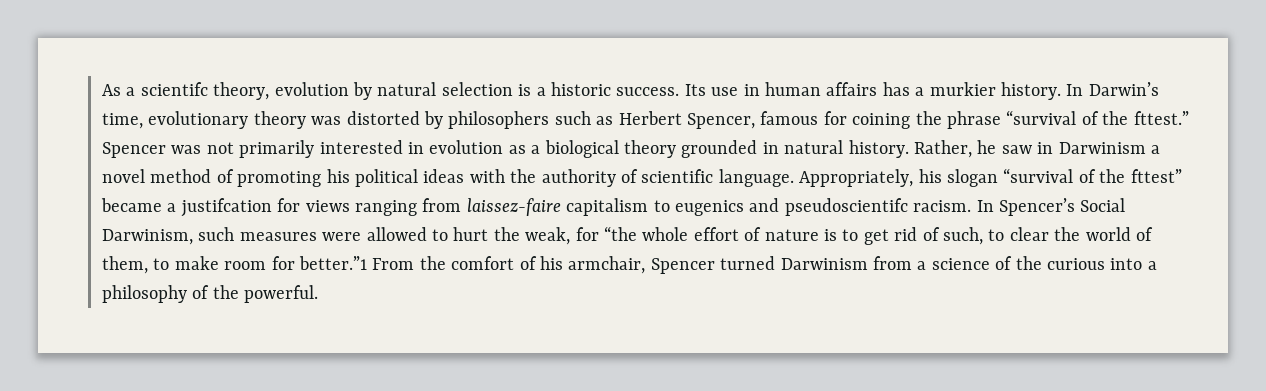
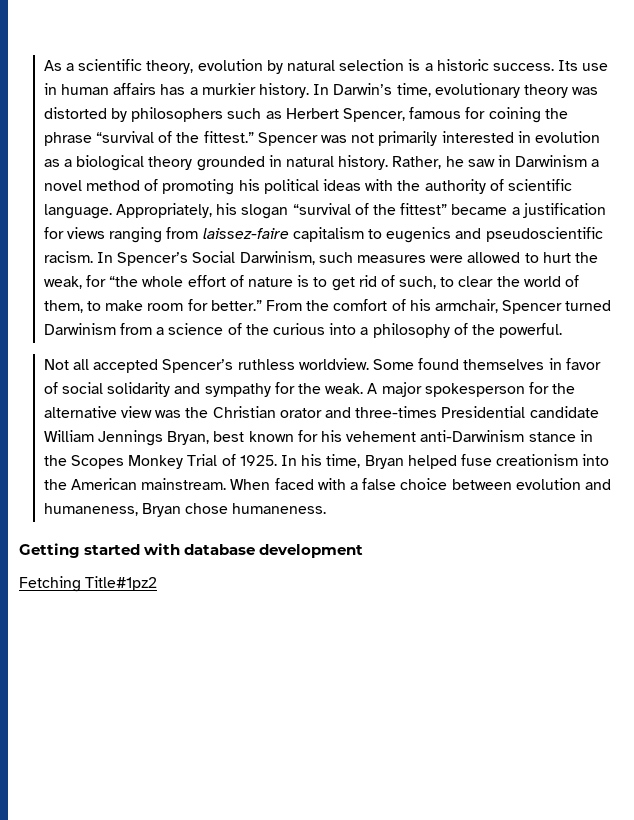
- As a scientifc theory, evolution by natural selection is a historic success.
+ As a scientific theory, evolution by natural selection is a historic success.
- In Darwin’s time, evolutionary theory was distorted by philosophers such as Herbert Spencer, famous for coining the phrase “survival of the fttest.”
+ In Darwin’s time, evolutionary theory was distorted by philosophers such as Herbert Spencer, famous for coining the phrase “survival of the fittest.”
- Appropriately, his slogan “survival of the fttest” became a justifcation for views ranging from laissez-faire capitalism to eugenics and pseudoscientifc racism.
+ Appropriately, his slogan “survival of the fittest” became a justification for views ranging from laissez-faire capitalism to eugenics and pseudoscientific racism.
- In Spencer’s Social Darwinism, such measures were allowed to hurt the weak, for “the whole effort of nature is to get rid of such, to clear the world of them, to make room for better.”1 From the comfort of his armchair, Spencer turned Darwinism from a science of the curious into a philosophy of the powerful.
+ In Spencer’s Social Darwinism, such measures were allowed to hurt the weak, for “the whole effort of nature is to get rid of such, to clear the world of them, to make room for better.” From the comfort of his armchair, Spencer turned Darwinism from a science of the curious into a philosophy of the powerful.
+ Not all accepted Spencer’s ruthless worldview. Some found themselves in favor of social solidarity and sympathy for the weak. A major spokesperson for the alternative view was the Christian orator and three-times Presidential candidate William Jennings Bryan, best known for his vehement anti-Darwinism stance in the Scopes Monkey Trial of 1925. In his time, Bryan helped fuse creationism into the American mainstream. When faced with a false choice between evolution and humaneness, Bryan chose humaneness.
+ Getting started with database development
+ Fetching Title#1pz2

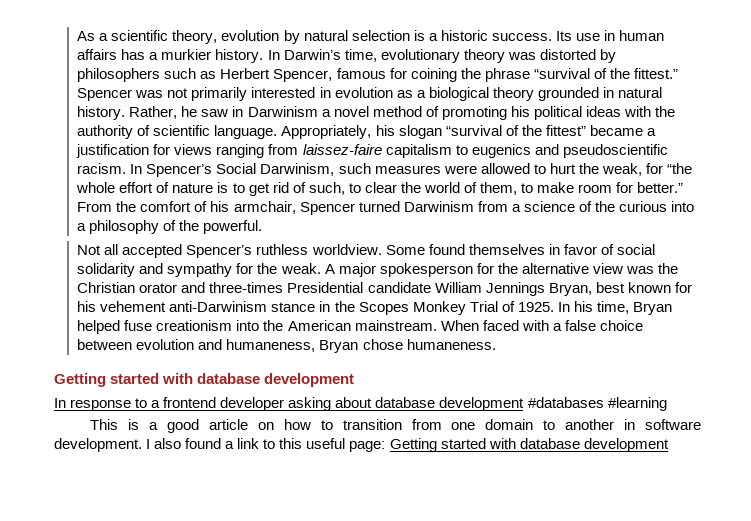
- Fetching Title#1pz2
+ In response to a frontend developer asking about database development #databases #learning
+ This is a good article on how to transition from one domain to another in software development. I also found a link to this useful page: Getting started with database development

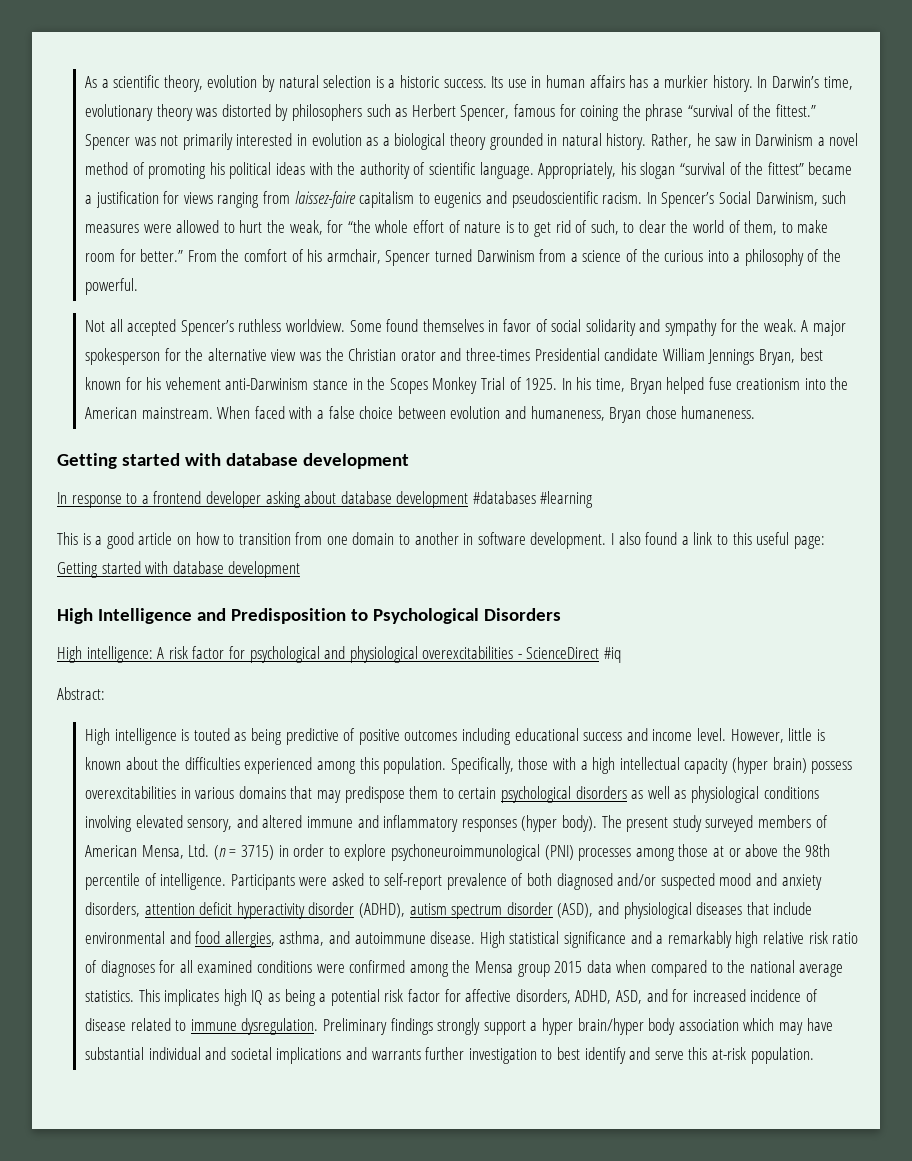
+ High Intelligence and Predisposition to Psychological Disorders
+ High intelligence: A risk factor for psychological and physiological overexcitabilities - ScienceDirect #iq
+ Abstract:
+ High intelligence is touted as being predictive of positive outcomes including educational success and income level. However, little is known about the difficulties experienced among this population. Specifically, those with a high intellectual capacity (hyper brain) possess overexcitabilities in various domains that may predispose them to certain psychological disorders as well as physiological conditions involving elevated sensory, and altered immune and inflammatory responses (hyper body). The present study surveyed members of American Mensa, Ltd. (n = 3715) in order to explore psychoneuroimmunological (PNI) processes among those at or above the 98th percentile of intelligence. Participants were asked to self-report prevalence of both diagnosed and/or suspected mood and anxiety disorders, attention deficit hyperactivity disorder (ADHD), autism spectrum disorder (ASD), and physiological diseases that include environmental and food allergies, asthma, and autoimmune disease. High statistical significance and a remarkably high relative risk ratio of diagnoses for all examined conditions were confirmed among the Mensa group 2015 data when compared to the national average statistics. This implicates high IQ as being a potential risk factor for affective disorders, ADHD, ASD, and for increased incidence of disease related to immune dysregulation. Preliminary findings strongly support a hyper brain/hyper body association which may have substantial individual and societal implications and warrants further investigation to best identify and serve this at-risk population.

